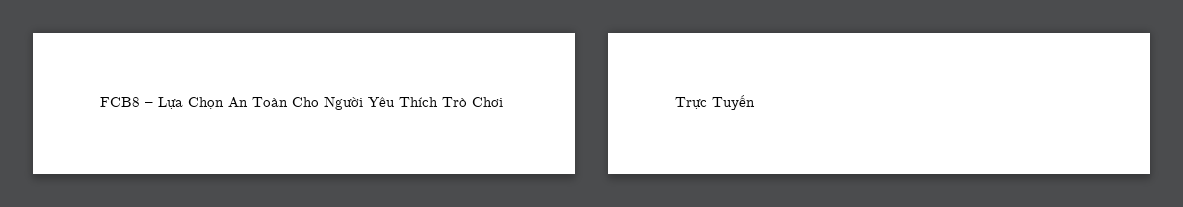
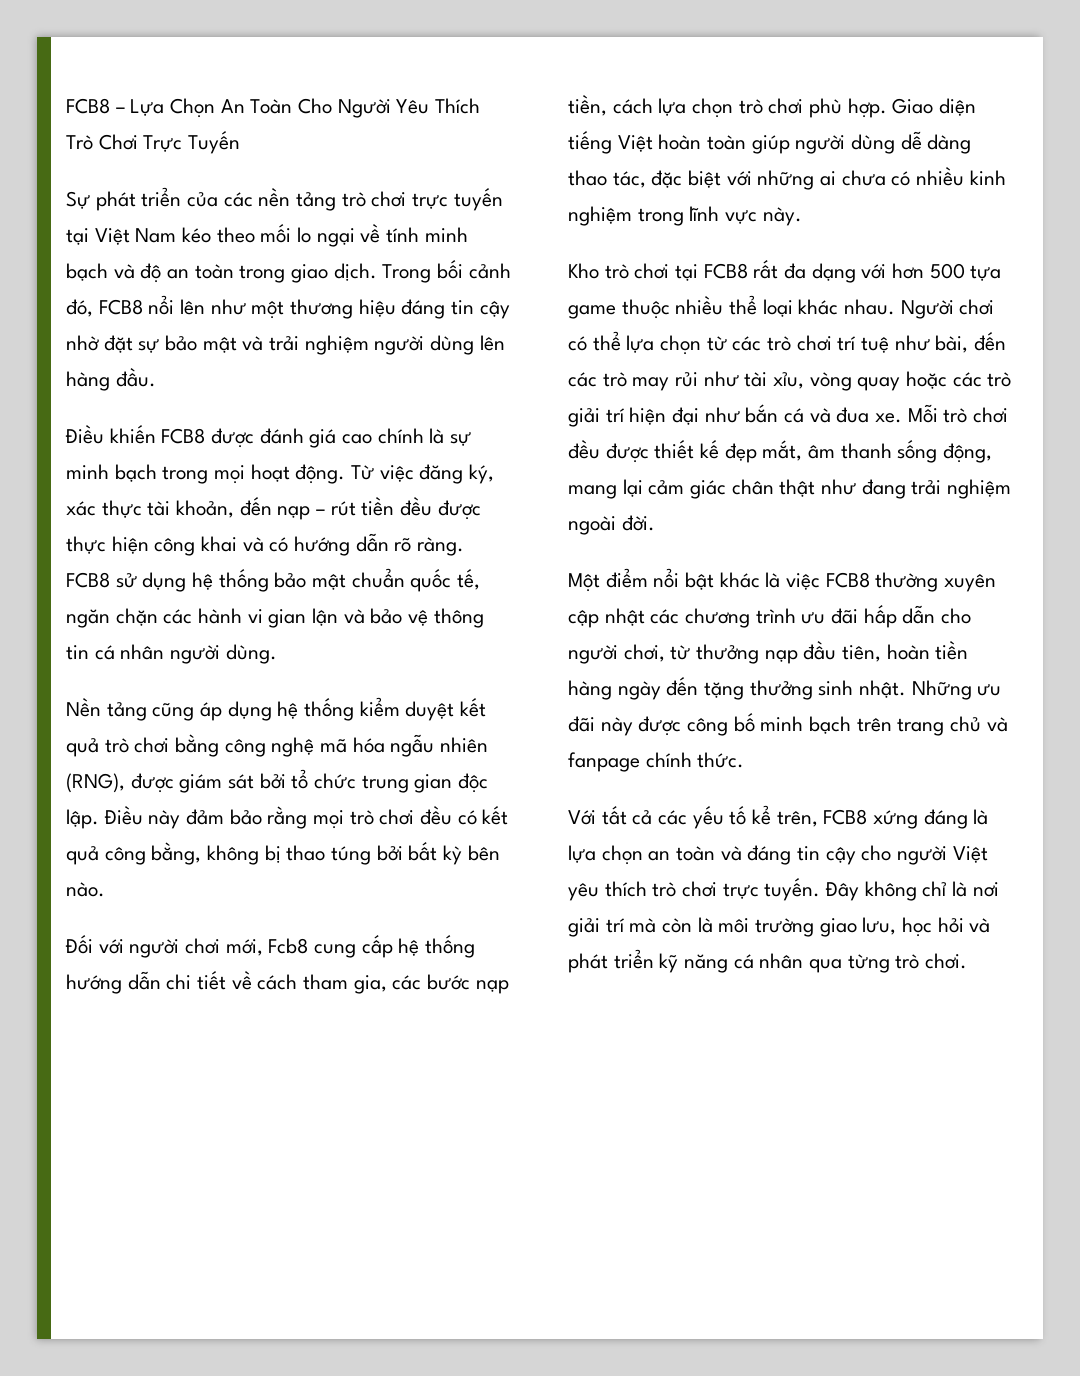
+ Sự phát triển của các nền tảng trò chơi trực tuyến tại Việt Nam kéo theo mối lo ngại về tính minh bạch và độ an toàn trong giao dịch. Trong bối cảnh đó, FCB8 nổi lên như một thương hiệu đáng tin cậy nhờ đặt sự bảo mật và trải nghiệm người dùng lên hàng đầu.
+ Điều khiến FCB8 được đánh giá cao chính là sự minh bạch trong mọi hoạt động. Từ việc đăng ký, xác thực tài khoản, đến nạp – rút tiền đều được thực hiện công khai và có hướng dẫn rõ ràng. FCB8 sử dụng hệ thống bảo mật chuẩn quốc tế, ngăn chặn các hành vi gian lận và bảo vệ thông tin cá nhân người dùng.
+ Nền tảng cũng áp dụng hệ thống kiểm duyệt kết quả trò chơi bằng công nghệ mã hóa ngẫu nhiên (RNG), được giám sát bởi tổ chức trung gian độc lập. Điều này đảm bảo rằng mọi trò chơi đều có kết quả công bằng, không bị thao túng bởi bất kỳ bên nào.
+ Đối với người chơi mới, Fcb8 cung cấp hệ thống hướng dẫn chi tiết về cách tham gia, các bước nạp tiền, cách lựa chọn trò chơi phù hợp. Giao diện tiếng Việt hoàn toàn giúp người dùng dễ dàng thao tác, đặc biệt với những ai chưa có nhiều kinh nghiệm trong lĩnh vực này.
+ Kho trò chơi tại FCB8 rất đa dạng với hơn 500 tựa game thuộc nhiều thể loại khác nhau. Người chơi có thể lựa chọn từ các trò chơi trí tuệ như bài, đến các trò may rủi như tài xỉu, vòng quay hoặc các trò giải trí hiện đại như bắn cá và đua xe. Mỗi trò chơi đều được thiết kế đẹp mắt, âm thanh sống động, mang lại cảm giác chân thật như đang trải nghiệm ngoài đời.
+ Một điểm nổi bật khác là việc FCB8 thường xuyên cập nhật các chương trình ưu đãi hấp dẫn cho người chơi, từ thưởng nạp đầu tiên, hoàn tiền hàng ngày đến tặng thưởng sinh nhật. Những ưu đãi này được công bố minh bạch trên trang chủ và fanpage chính thức.
+ Với tất cả các yếu tố kể trên, FCB8 xứng đáng là lựa chọn an toàn và đáng tin cậy cho người Việt yêu thích trò chơi trực tuyến. Đây không chỉ là nơi giải trí mà còn là môi trường giao lưu, học hỏi và phát triển kỹ năng cá nhân qua từng trò chơi.

